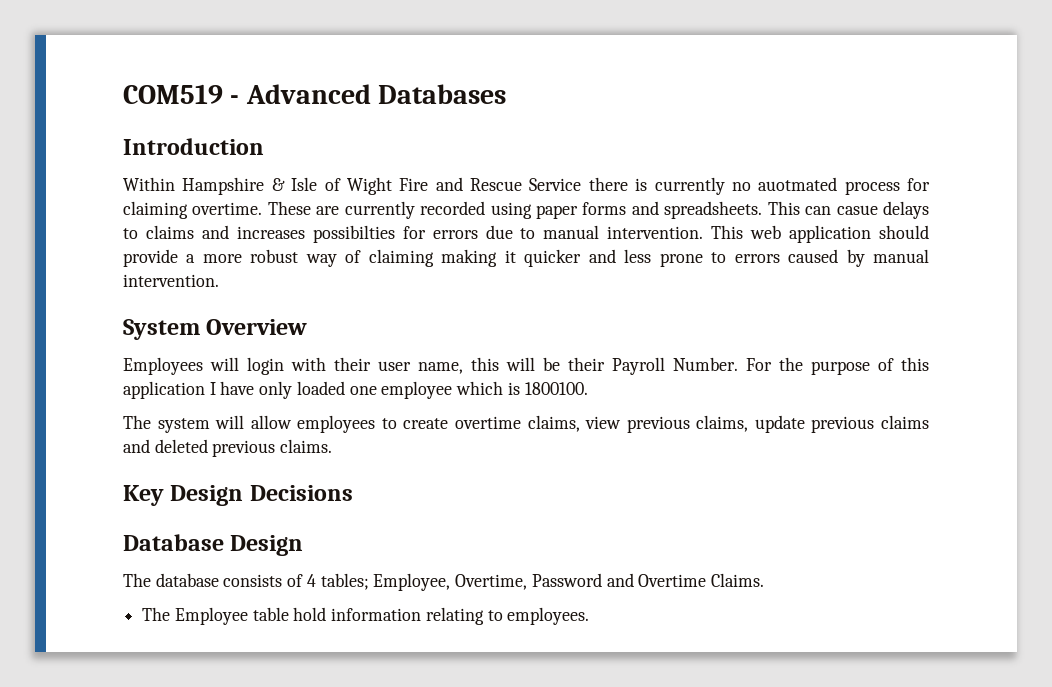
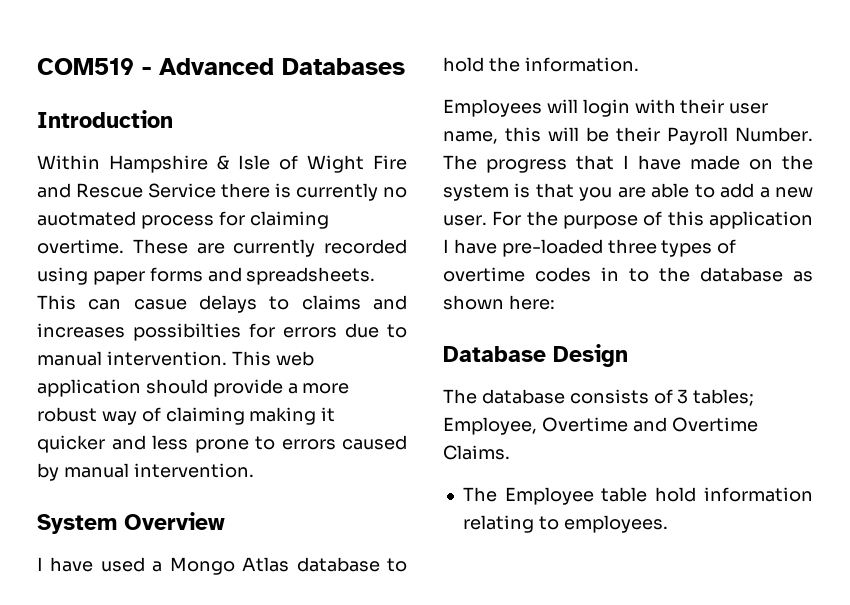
+ I have used a Mongo Atlas database to hold the information.
+ The progress that I have made on the system is that you are able to add a new user.
- For the purpose of this application I have only loaded one employee which is 1800100.
- The system will allow employees to create overtime claims, view previous claims, update previous claims and deleted previous claims.
- Key Design Decisions
+ For the purpose of this application I have pre-loaded three types of overtime codes in to the database as shown here:
- The database consists of 4 tables; Employee, Overtime, Password and Overtime Claims.
+ The database consists of 3 tables; Employee, Overtime and Overtime Claims.

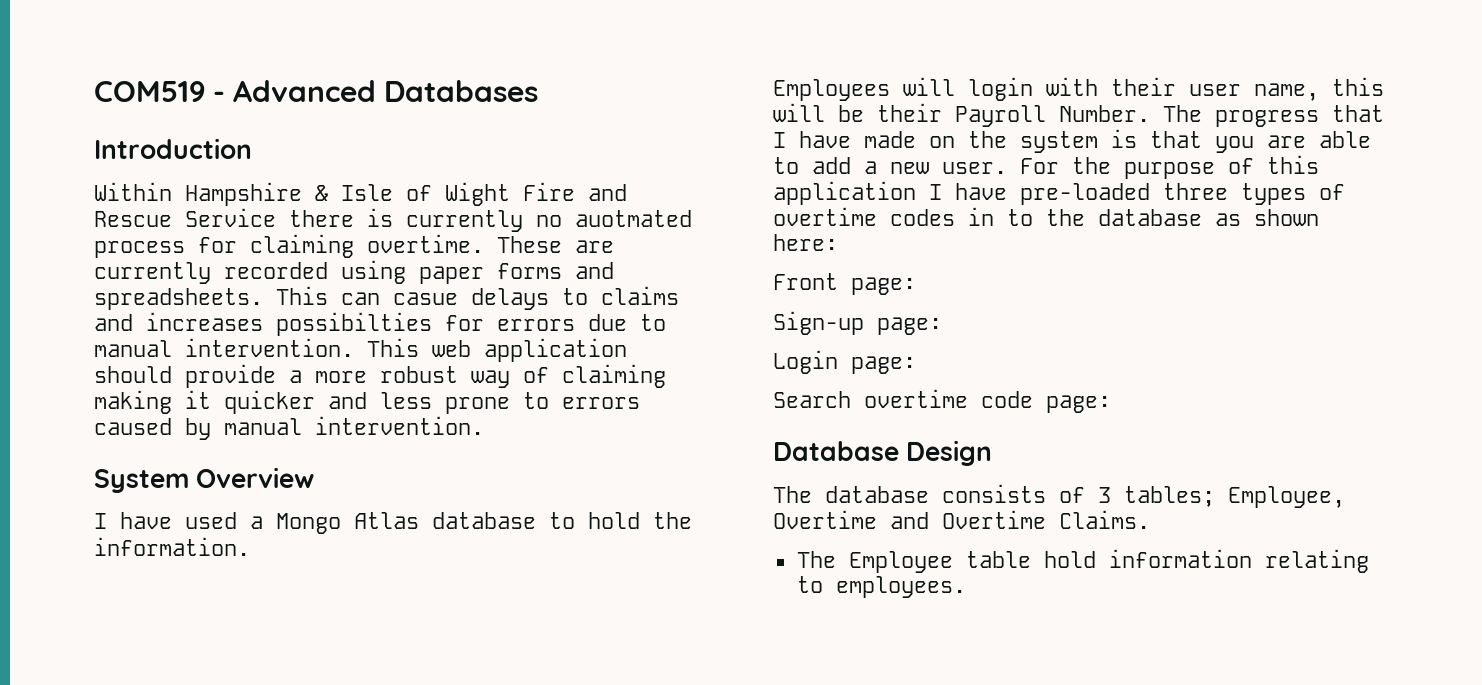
+ Front page:
+ Sign-up page:
+ Login page:
+ Search overtime code page:

